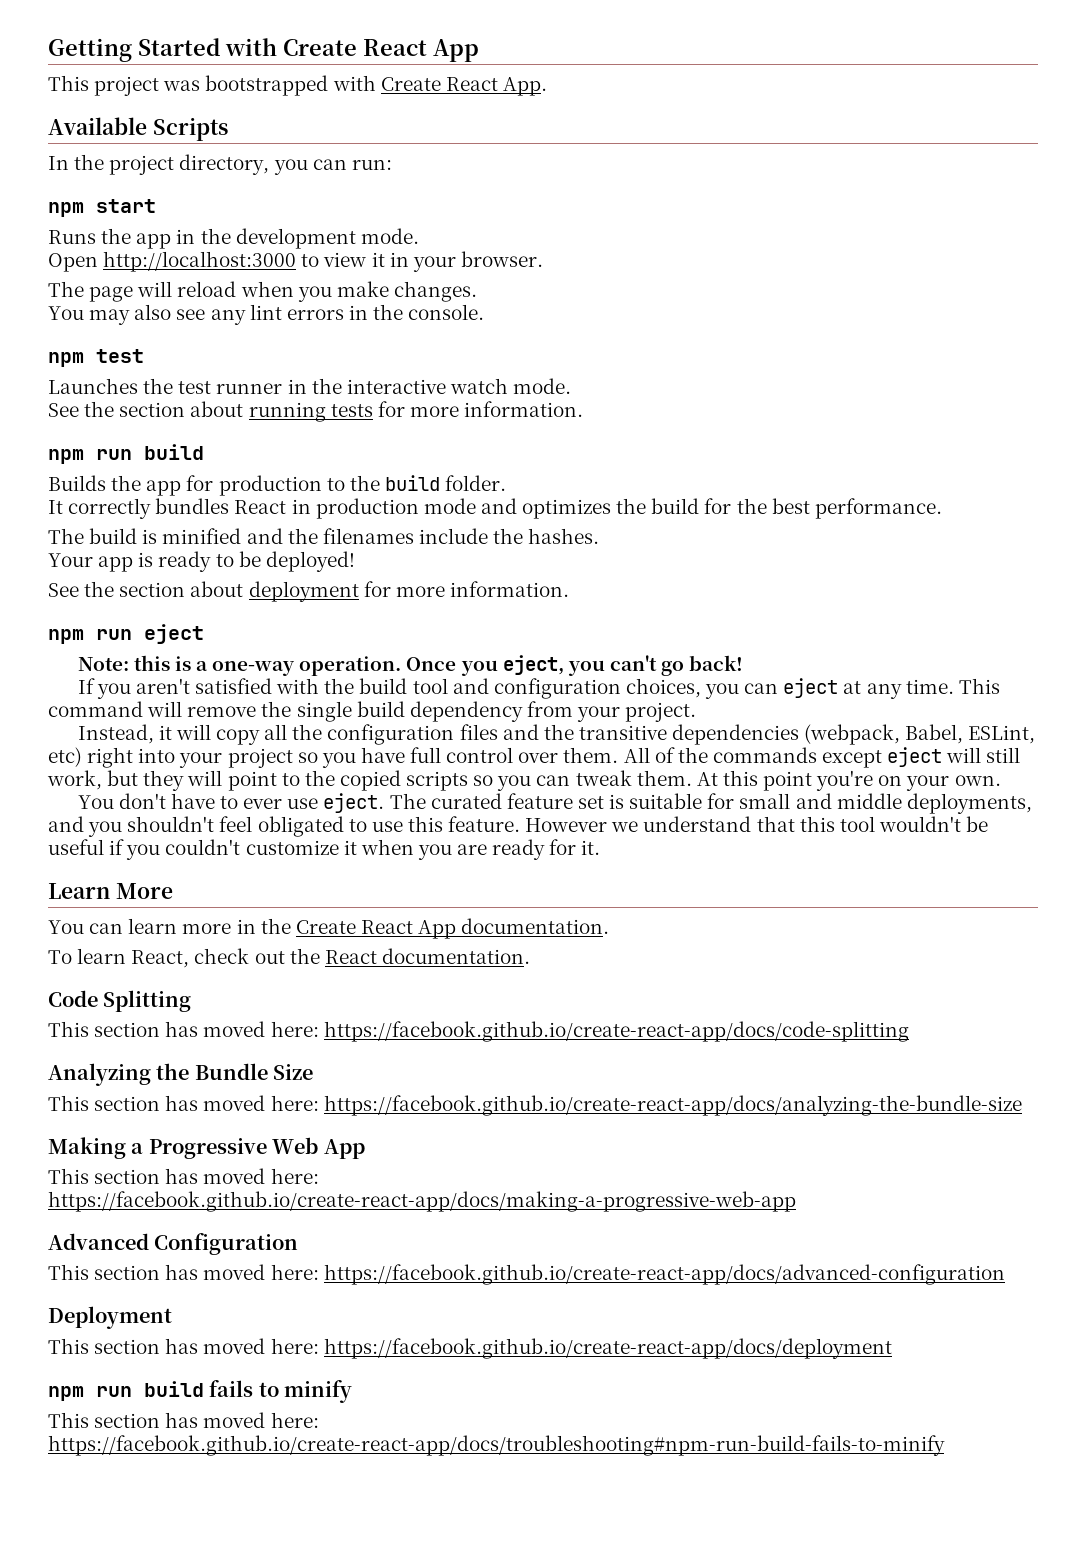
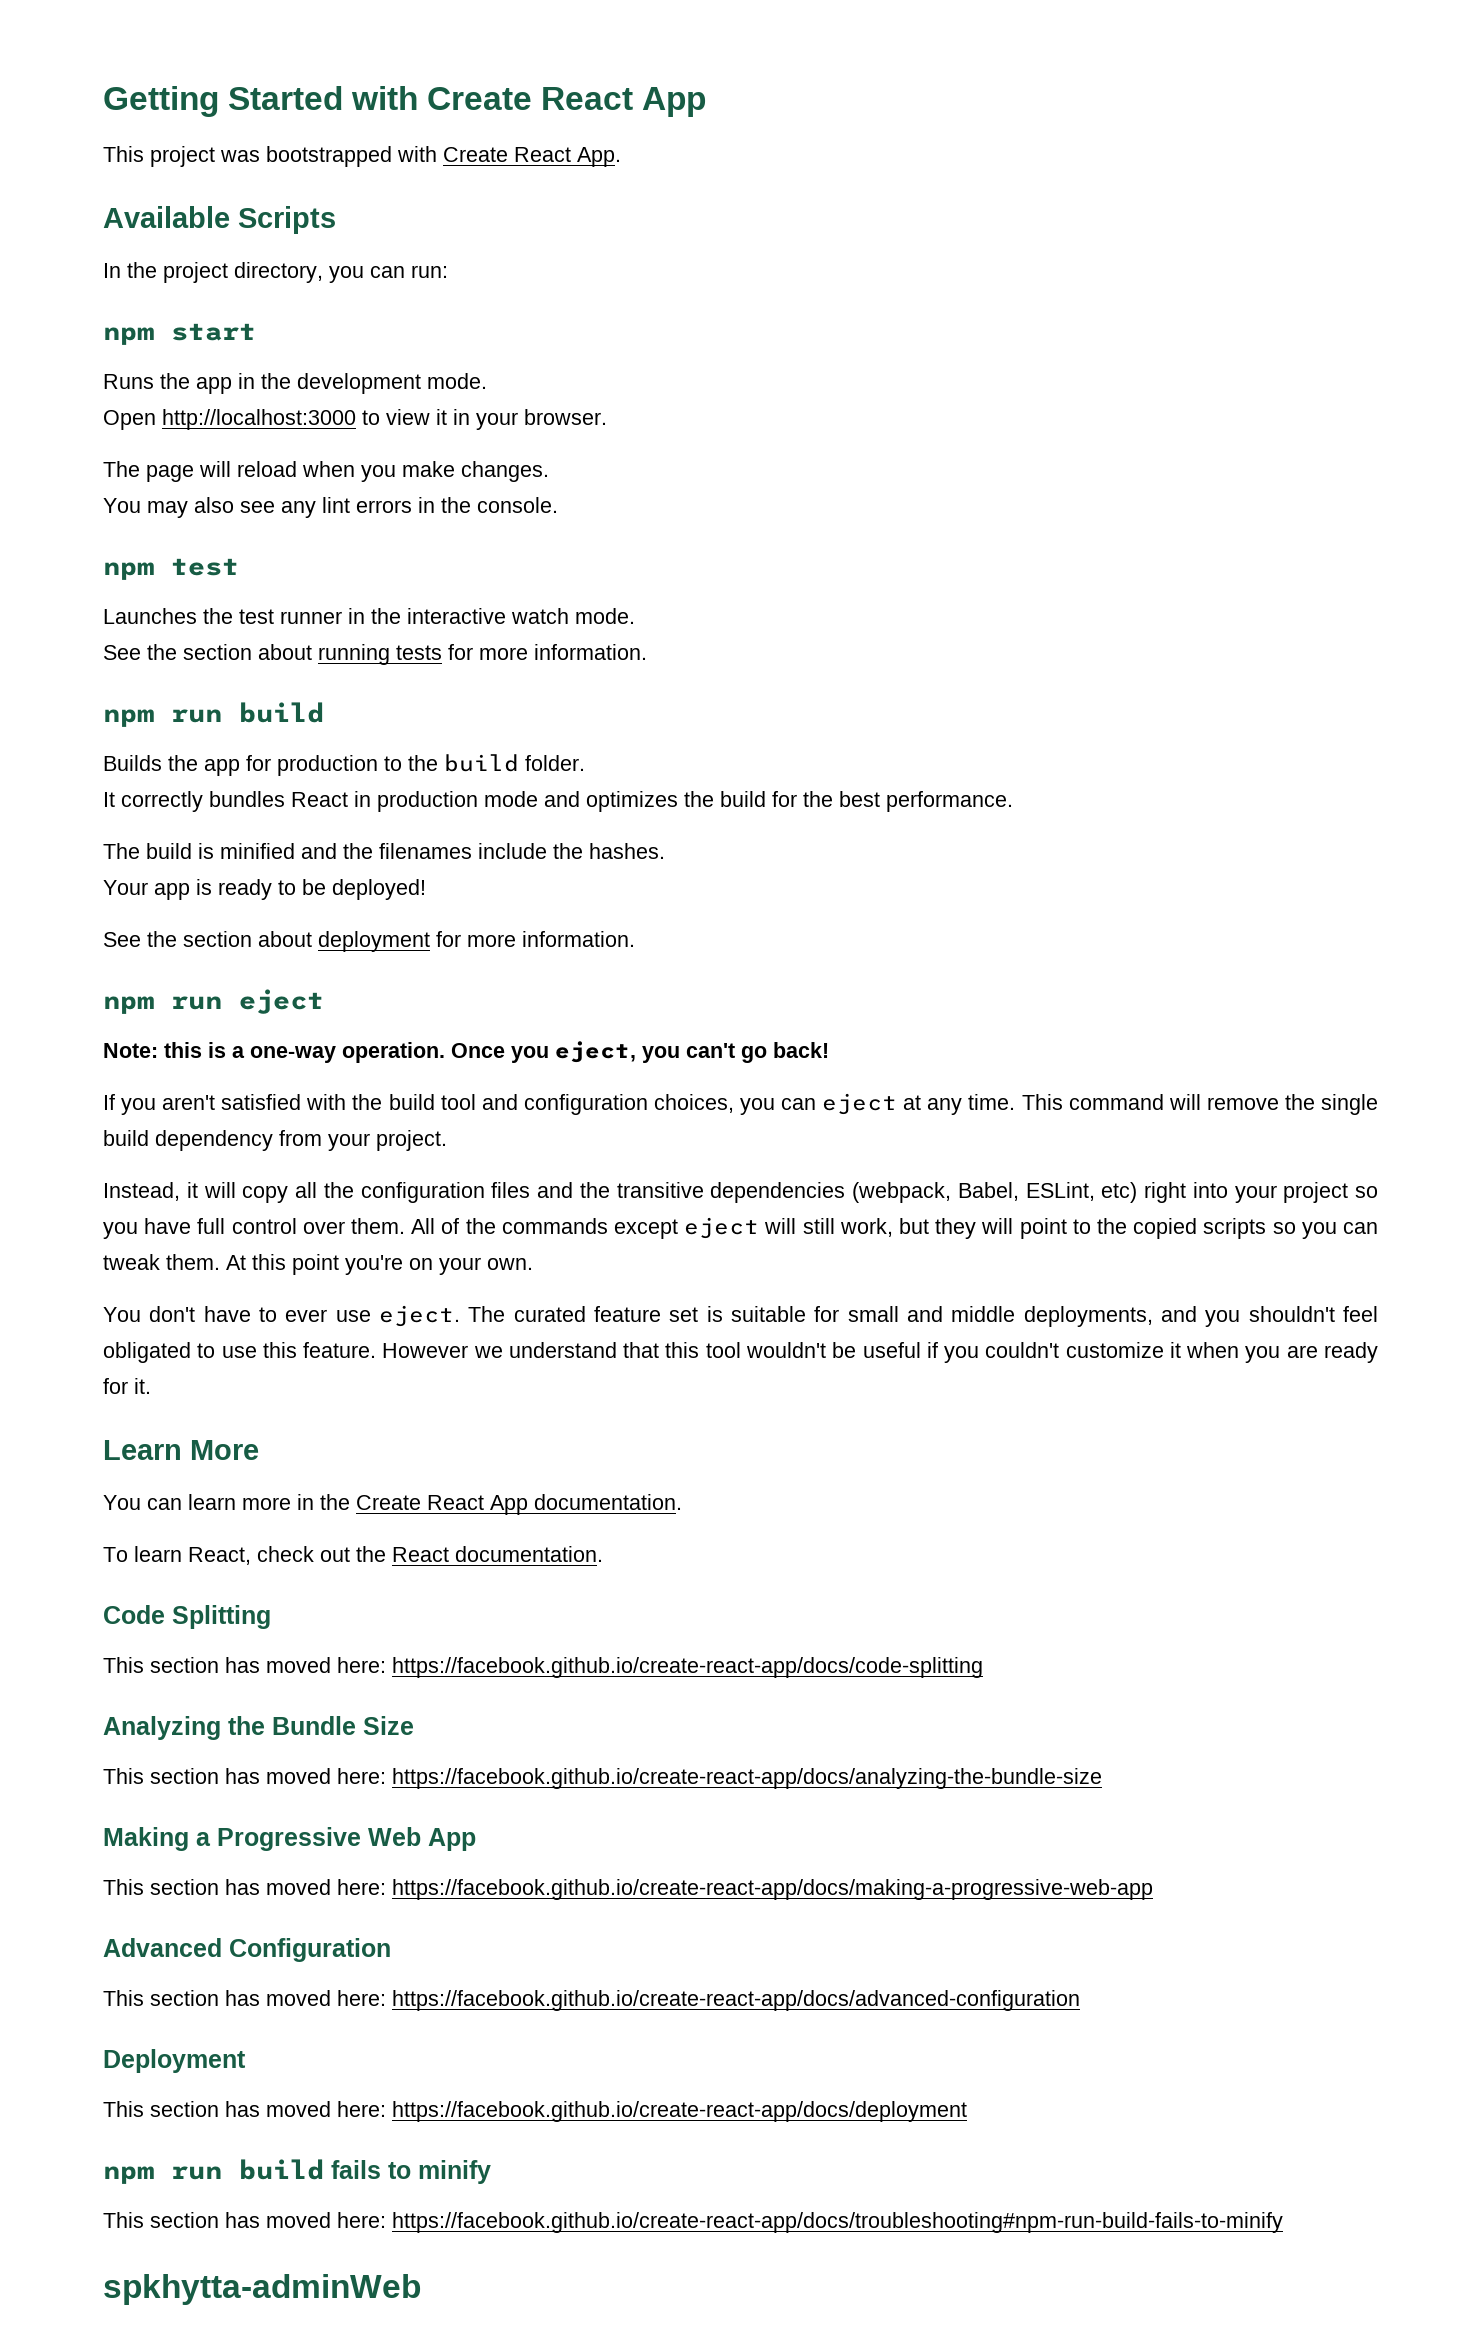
+ spkhytta-adminWeb

